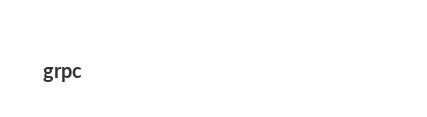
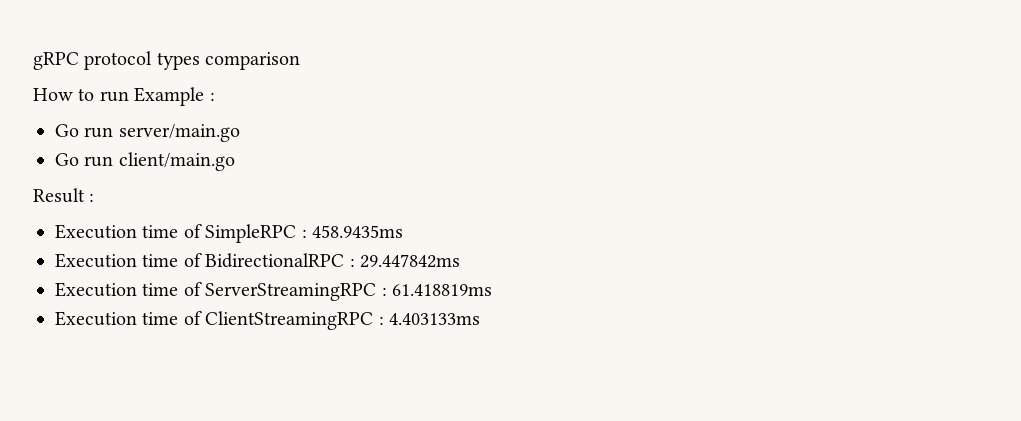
- grpc
+ gRPC protocol types comparison
+ How to run Example :
+ Go run server/main.go
+ Go run client/main.go
+ Result :
+ Execution time of SimpleRPC : 458.9435ms
+ Execution time of BidirectionalRPC : 29.447842ms
+ Execution time of ServerStreamingRPC : 61.418819ms
+ Execution time of ClientStreamingRPC : 4.403133ms

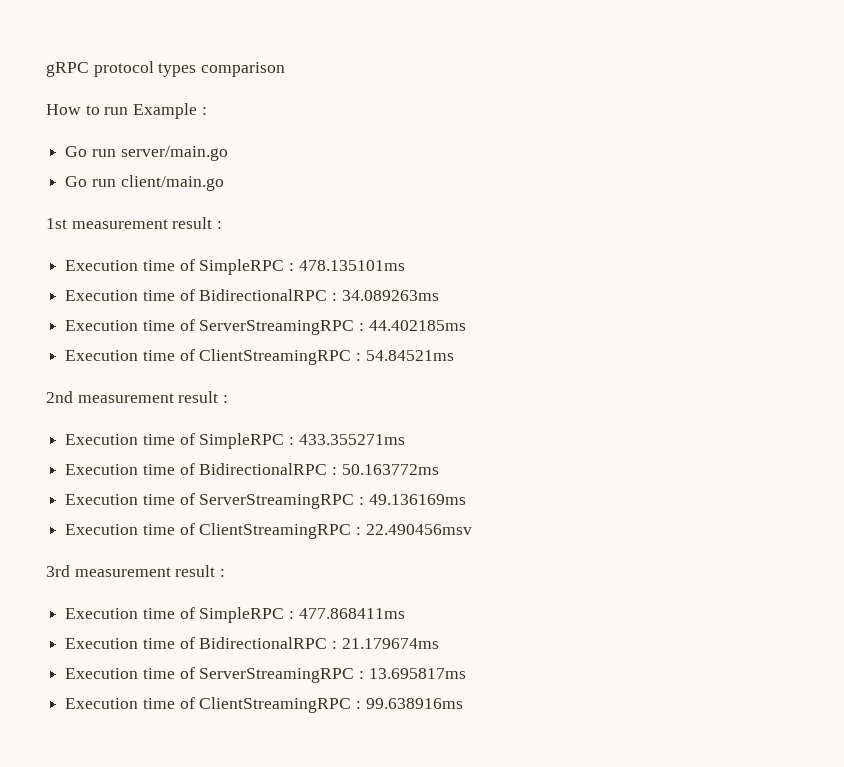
- Result :
- Execution time of SimpleRPC : 458.9435ms
- Execution time of BidirectionalRPC : 29.447842ms
- Execution time of ServerStreamingRPC : 61.418819ms
- Execution time of ClientStreamingRPC : 4.403133ms
+ 1st measurement result :
+ Execution time of SimpleRPC : 478.135101ms
+ Execution time of BidirectionalRPC : 34.089263ms
+ Execution time of ServerStreamingRPC : 44.402185ms
+ Execution time of ClientStreamingRPC : 54.84521ms
+ 2nd measurement result :
+ Execution time of SimpleRPC : 433.355271ms
+ Execution time of BidirectionalRPC : 50.163772ms
+ Execution time of ServerStreamingRPC : 49.136169ms
+ Execution time of ClientStreamingRPC : 22.490456msv
+ 3rd measurement result :
+ Execution time of SimpleRPC : 477.868411ms
+ Execution time of BidirectionalRPC : 21.179674ms
+ Execution time of ServerStreamingRPC : 13.695817ms
+ Execution time of ClientStreamingRPC : 99.638916ms

